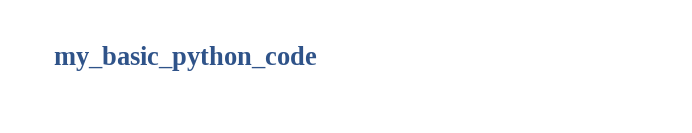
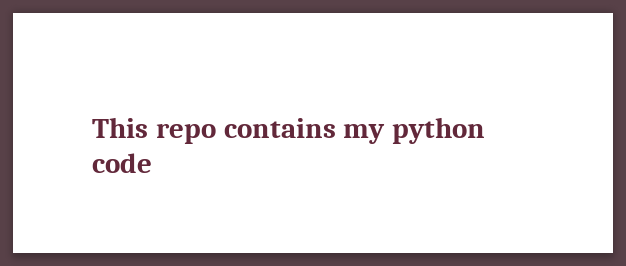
- my_basic_python_code
+ This repo contains my python code

